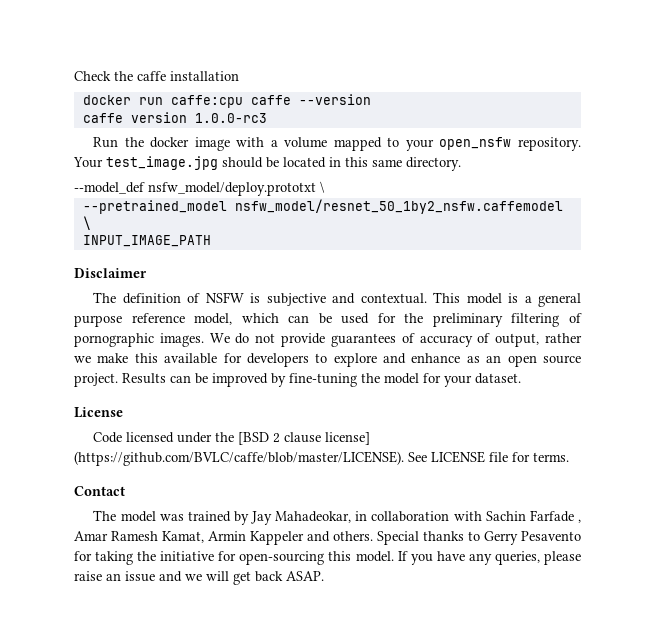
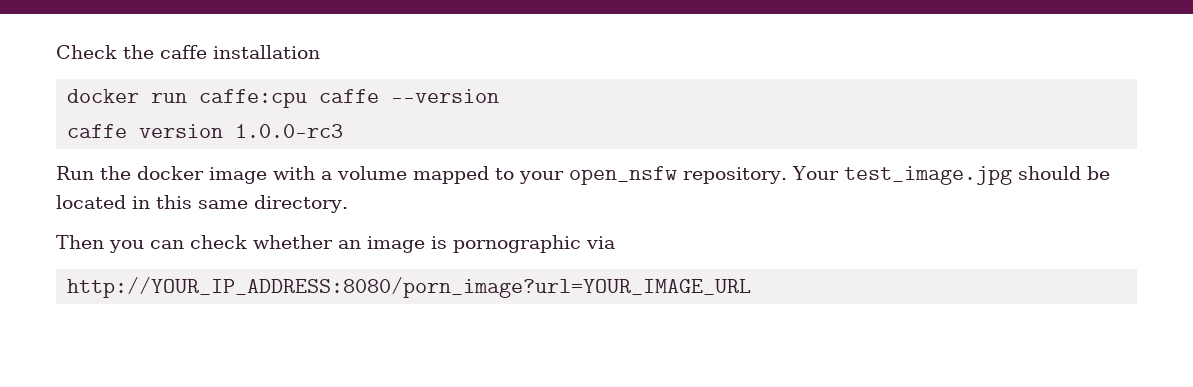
- --model_def nsfw_model/deploy.prototxt \
- --pretrained_model nsfw_model/resnet_50_1by2_nsfw.caffemodel \
- INPUT_IMAGE_PATH
- Disclaimer
- The definition of NSFW is subjective and contextual. This model is a general purpose reference model, which can be used for the preliminary filtering of pornographic images. We do not provide guarantees of accuracy of output, rather we make this available for developers to explore and enhance as an open source project. Results can be improved by fine-tuning the model for your dataset.
- License
- Code licensed under the [BSD 2 clause license] (https://github.com/BVLC/caffe/blob/master/LICENSE). See LICENSE file for terms.
- Contact
- The model was trained by Jay Mahadeokar, in collaboration with Sachin Farfade , Amar Ramesh Kamat, Armin Kappeler and others. Special thanks to Gerry Pesavento for taking the initiative for open-sourcing this model. If you have any queries, please raise an issue and we will get back ASAP.
+ Then you can check whether an image is pornographic via
+ http://YOUR_IP_ADDRESS:8080/porn_image?url=YOUR_IMAGE_URL

